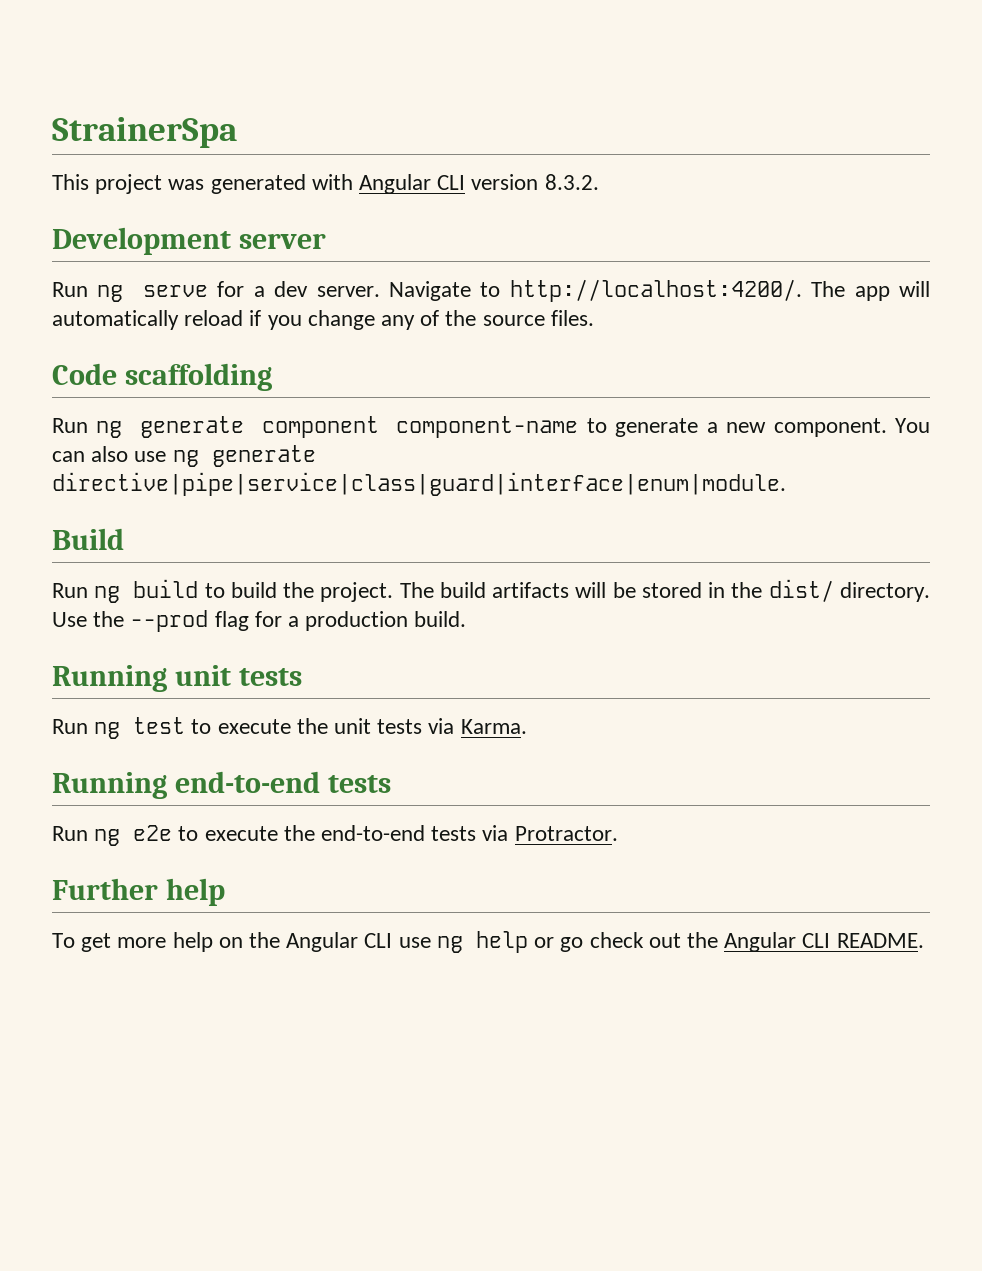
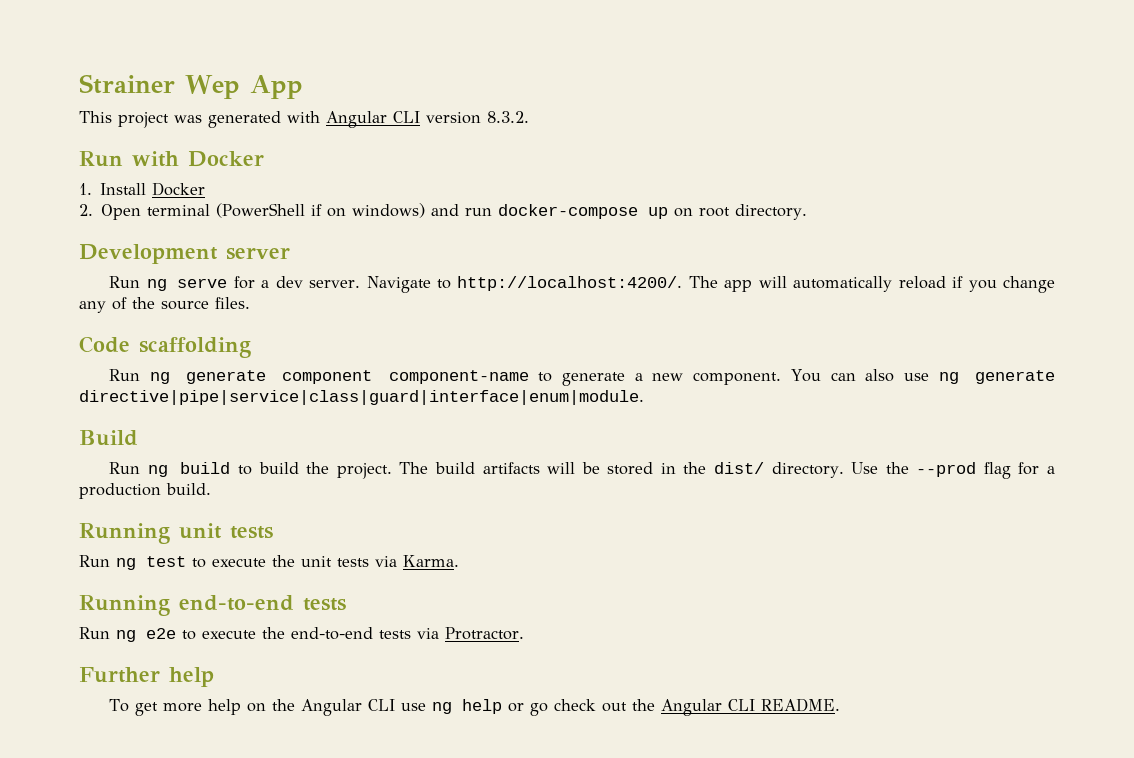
- StrainerSpa
+ Strainer Wep App
+ Run with Docker
+ 1. Install Docker
+ 2. Open terminal (PowerShell if on windows) and run docker-compose up on root directory.

